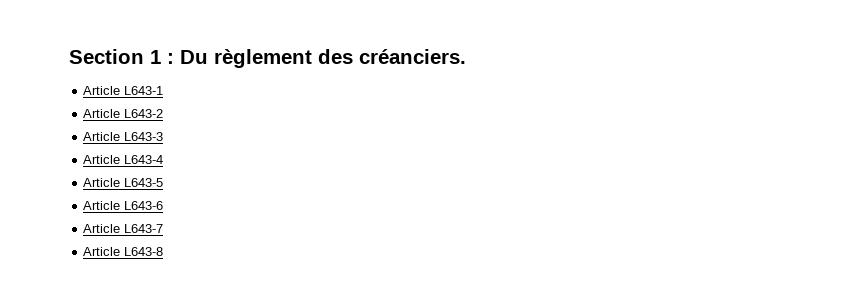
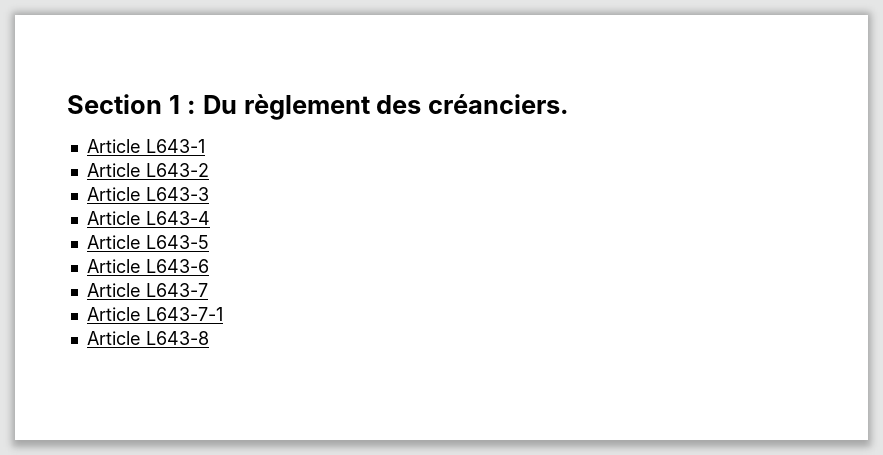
+ Article L643-7-1

